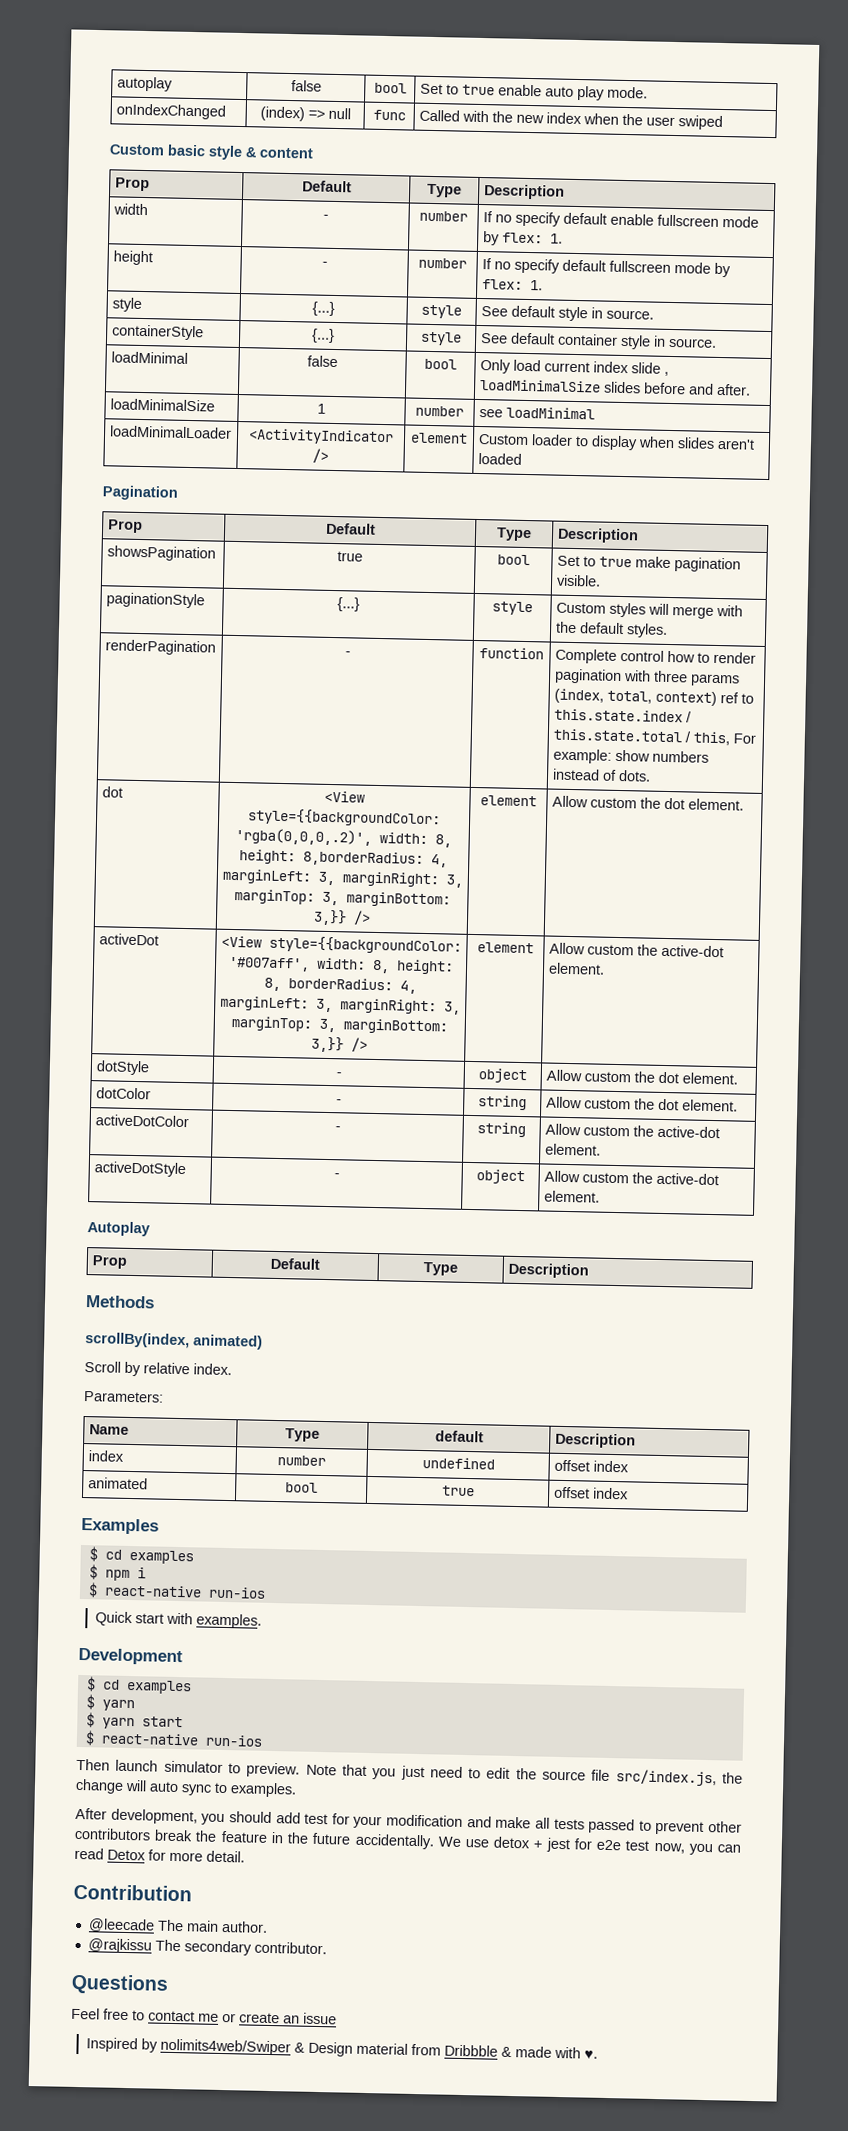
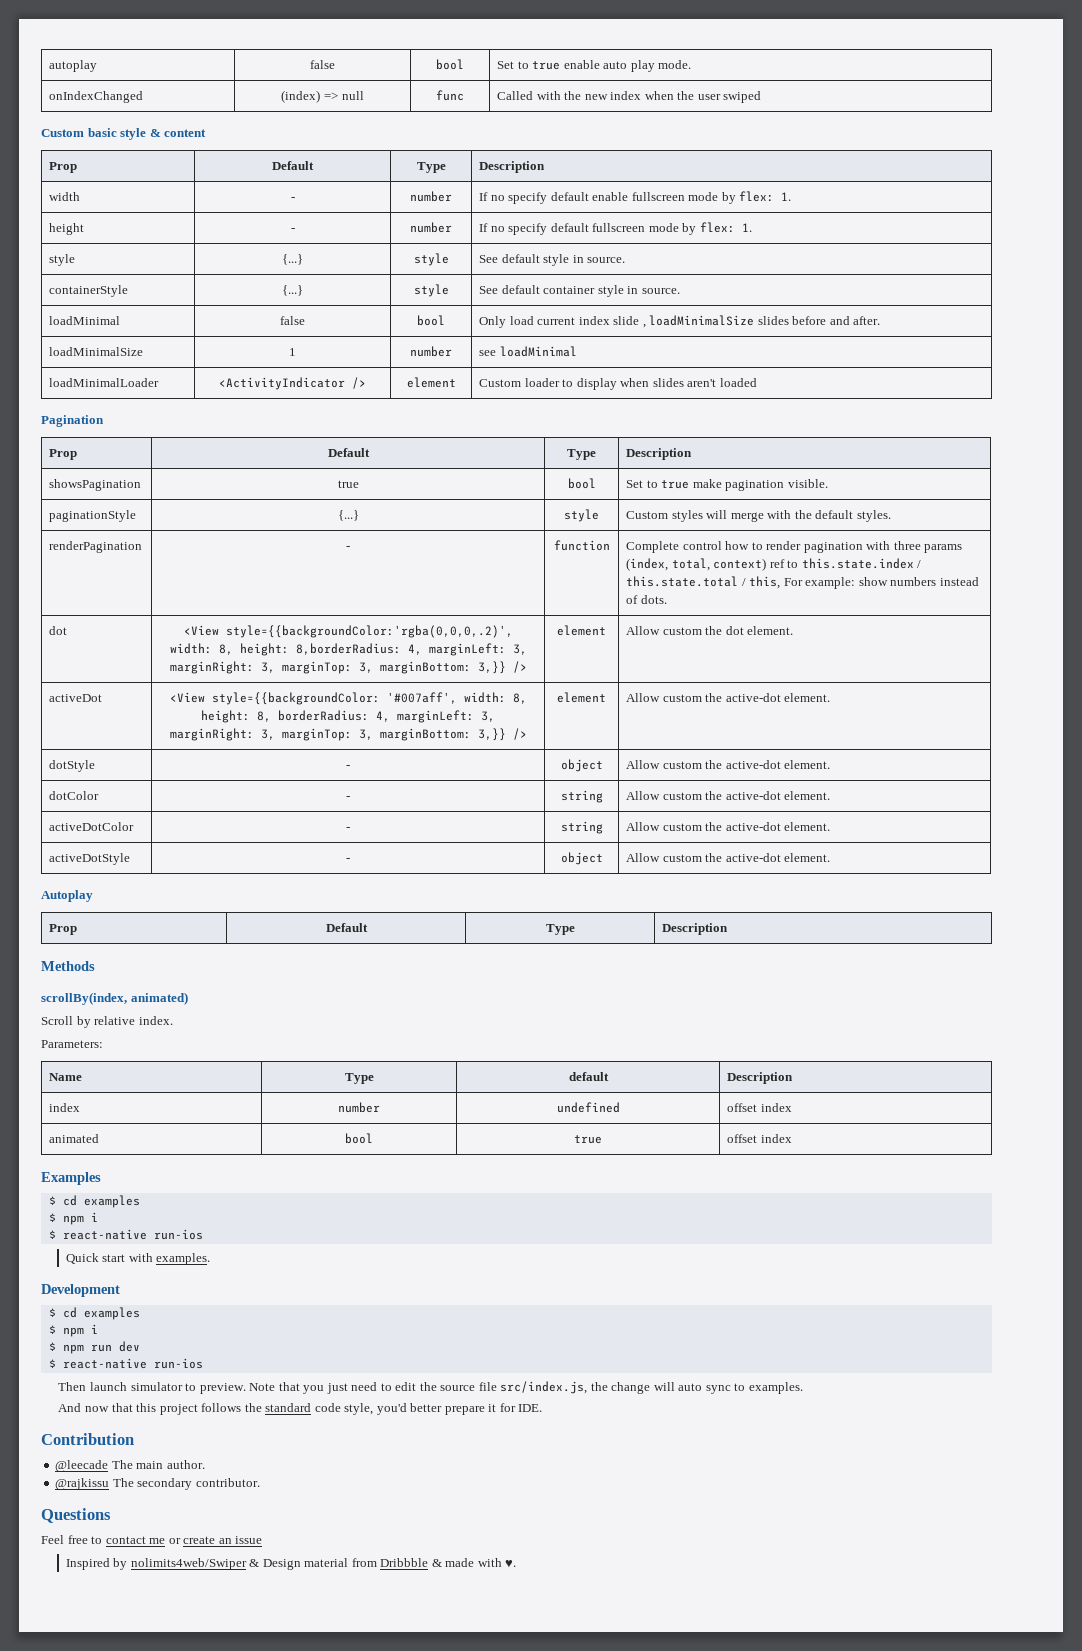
- dotStyle | - | object | Allow custom the dot element.
+ dotStyle | - | object | Allow custom the active-dot element.
- dotColor | - | string | Allow custom the dot element.
+ dotColor | - | string | Allow custom the active-dot element.
  Development
  $ cd examples
- $ yarn
- $ yarn start
+ $ npm i
+ $ npm run dev
- After development, you should add test for your modification and make all tests passed to prevent other contributors break the feature in the future accidentally. We use detox + jest for e2e test now, you can read Detox for more detail.
+ And now that this project follows the standard code style, you'd better prepare it for IDE.

